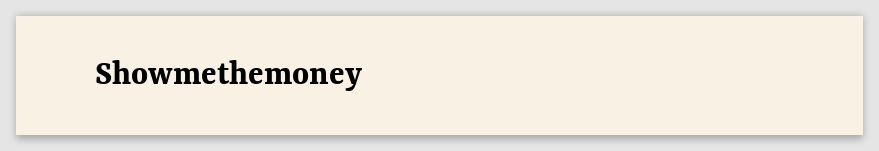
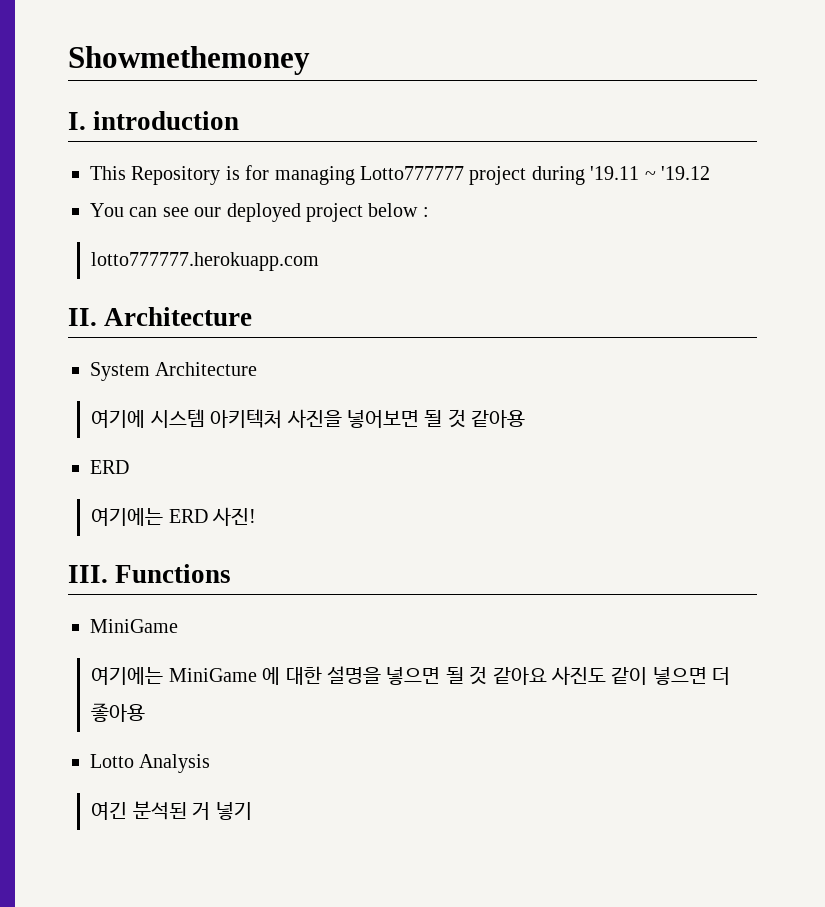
+ I. introduction
+ This Repository is for managing Lotto777777 project during '19.11 ~ '19.12
+ You can see our deployed project below :
+ lotto777777.herokuapp.com
+ II. Architecture
+ System Architecture
+ 여기에 시스템 아키텍처 사진을 넣어보면 될 것 같아용
+ ERD
+ 여기에는 ERD 사진!
+ III. Functions
+ MiniGame
+ 여기에는 MiniGame 에 대한 설명을 넣으면 될 것 같아요 사진도 같이 넣으면 더 좋아용
+ Lotto Analysis
+ 여긴 분석된 거 넣기

